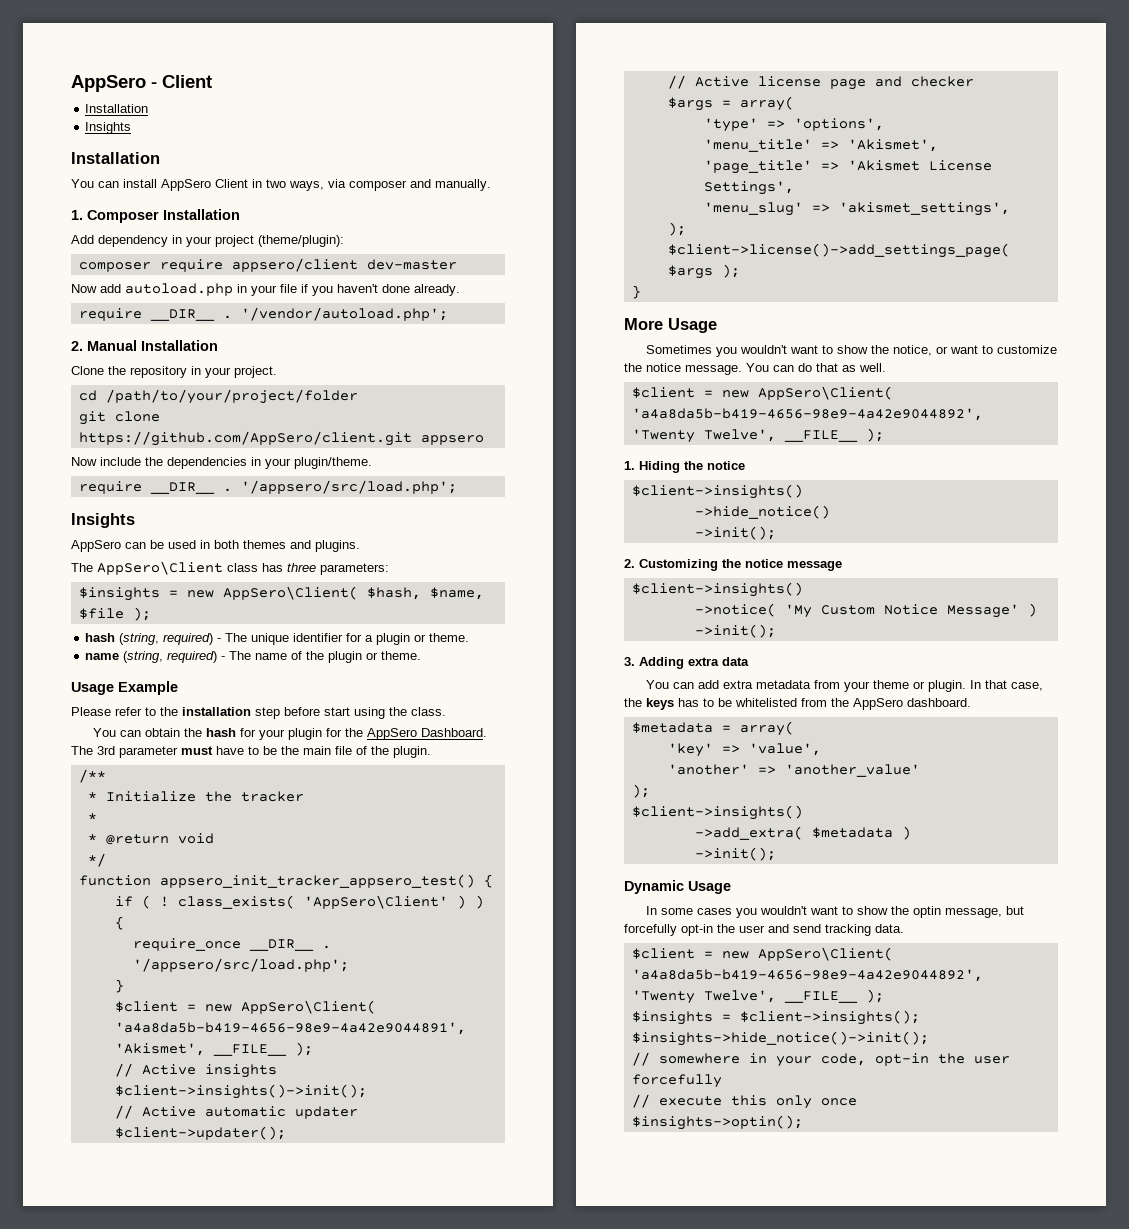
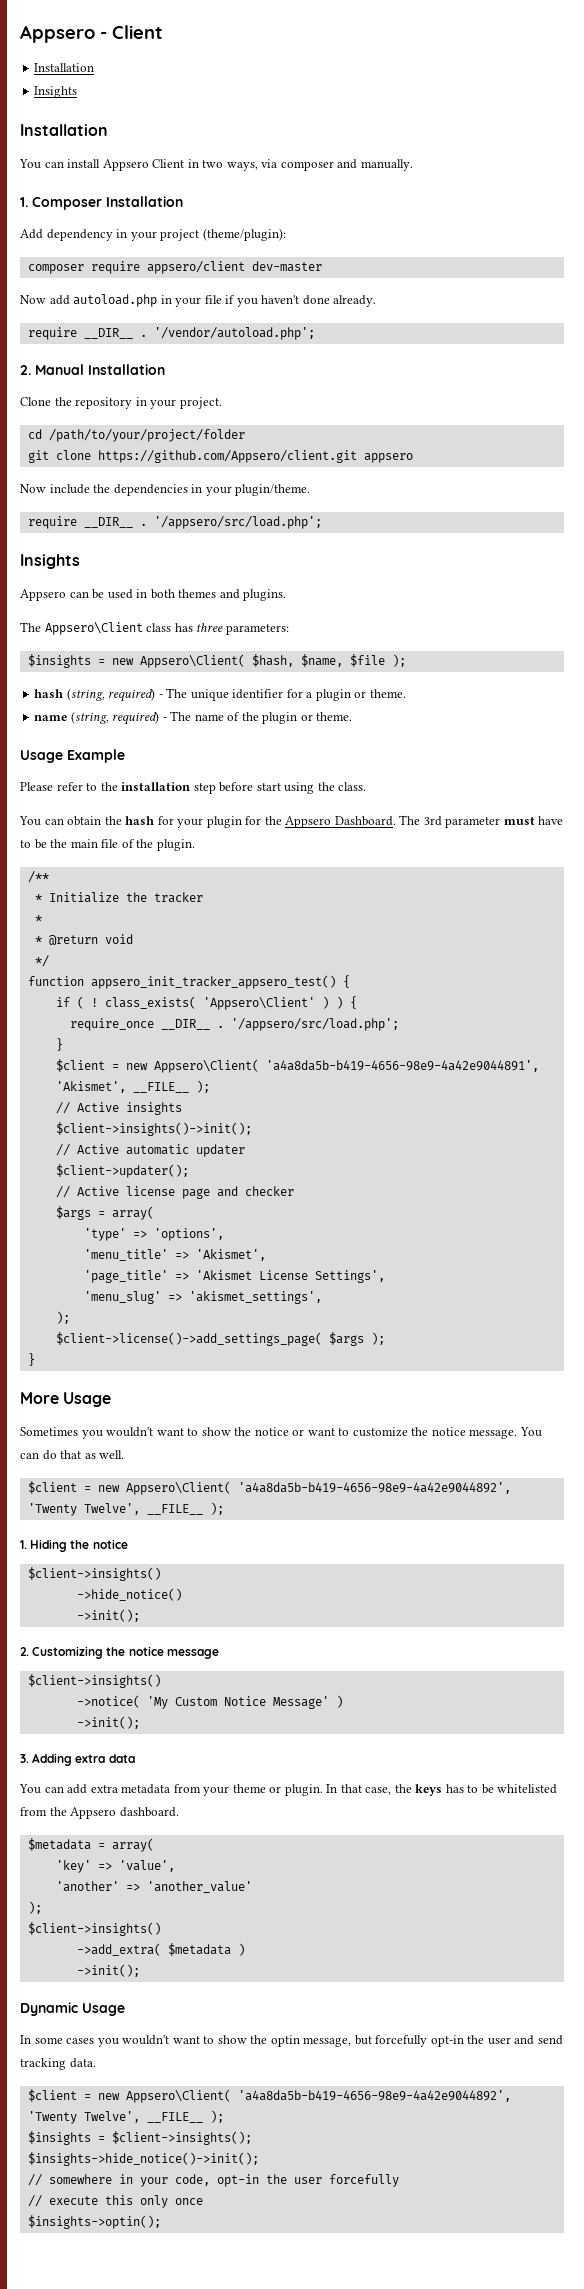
- AppSero - Client
+ Appsero - Client
- You can install AppSero Client in two ways, via composer and manually.
+ You can install Appsero Client in two ways, via composer and manually.
- git clone https://github.com/AppSero/client.git appsero
+ git clone https://github.com/Appsero/client.git appsero
- AppSero can be used in both themes and plugins.
+ Appsero can be used in both themes and plugins.
- The AppSero\Client class has three parameters:
+ The Appsero\Client class has three parameters:
- $insights = new AppSero\Client( $hash, $name, $file );
+ $insights = new Appsero\Client( $hash, $name, $file );
- You can obtain the hash for your plugin for the AppSero Dashboard.
+ You can obtain the hash for your plugin for the Appsero Dashboard.
- if ( ! class_exists( 'AppSero\Client' ) ) {
+ if ( ! class_exists( 'Appsero\Client' ) ) {
- $client = new AppSero\Client( 'a4a8da5b-b419-4656-98e9-4a42e9044891', 'Akismet', __FILE__ );
+ $client = new Appsero\Client( 'a4a8da5b-b419-4656-98e9-4a42e9044891', 'Akismet', __FILE__ );
- Sometimes you wouldn't want to show the notice, or want to customize the notice message.
+ Sometimes you wouldn't want to show the notice or want to customize the notice message.
  You can do that as well.
- $client = new AppSero\Client( 'a4a8da5b-b419-4656-98e9-4a42e9044892', 'Twenty Twelve', __FILE__ );
+ $client = new Appsero\Client( 'a4a8da5b-b419-4656-98e9-4a42e9044892', 'Twenty Twelve', __FILE__ );
- In that case, the keys has to be whitelisted from the AppSero dashboard.
+ In that case, the keys has to be whitelisted from the Appsero dashboard.
  In some cases you wouldn't want to show the optin message, but forcefully opt-in the user and send tracking data.
- $client = new AppSero\Client( 'a4a8da5b-b419-4656-98e9-4a42e9044892', 'Twenty Twelve', __FILE__ );
+ $client = new Appsero\Client( 'a4a8da5b-b419-4656-98e9-4a42e9044892', 'Twenty Twelve', __FILE__ );

